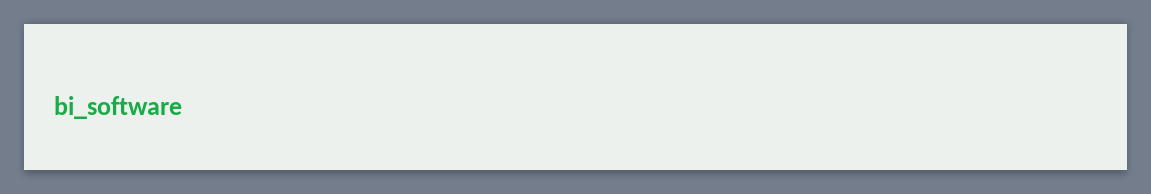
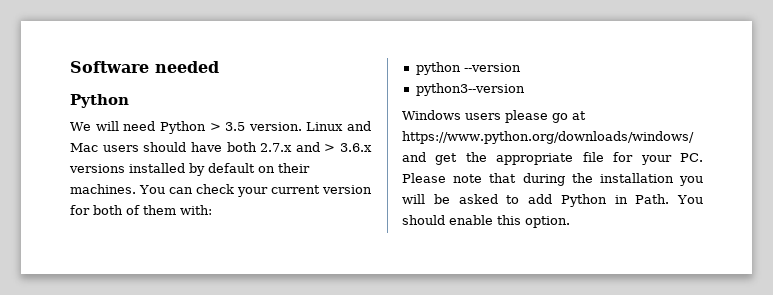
- bi_software
+ Software needed
+ Python
+ We will need Python > 3.5 version. Linux and Mac users should have both 2.7.x and > 3.6.x versions installed by default on their machines. You can check your current version for both of them with:
+ python --version
+ python3--version
+ Windows users please go at https://www.python.org/downloads/windows/ and get the appropriate file for your PC. Please note that during the installation you will be asked to add Python in Path. You should enable this option.

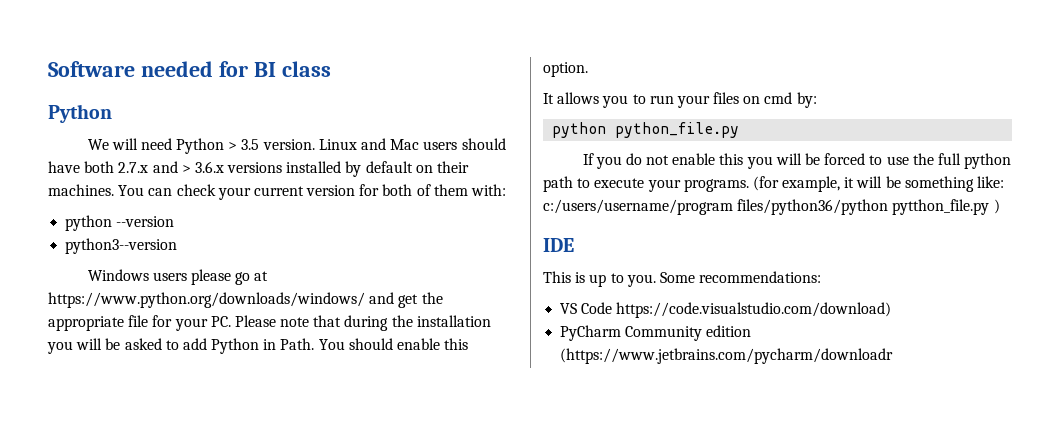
- Software needed
+ Software needed for BI class
+ It allows you to run your files on cmd by:
+ python python_file.py
+ If you do not enable this you will be forced to use the full python path to execute your programs. (for example, it will be something like: c:/users/username/program files/python36/python pytthon_file.py )
+ IDE
+ This is up to you. Some recommendations:
+ VS Code https://code.visualstudio.com/download)
+ PyCharm Community edition (https://www.jetbrains.com/pycharm/downloadr

